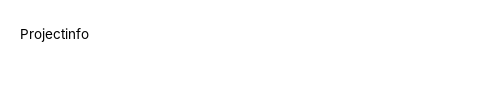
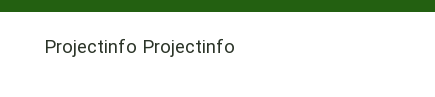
- Projectinfo
+ Projectinfo Projectinfo

